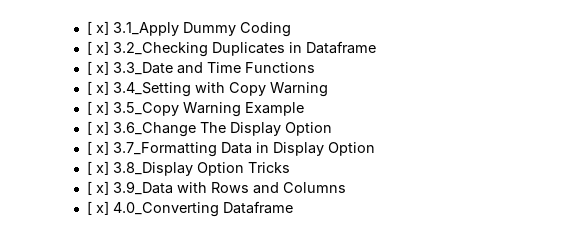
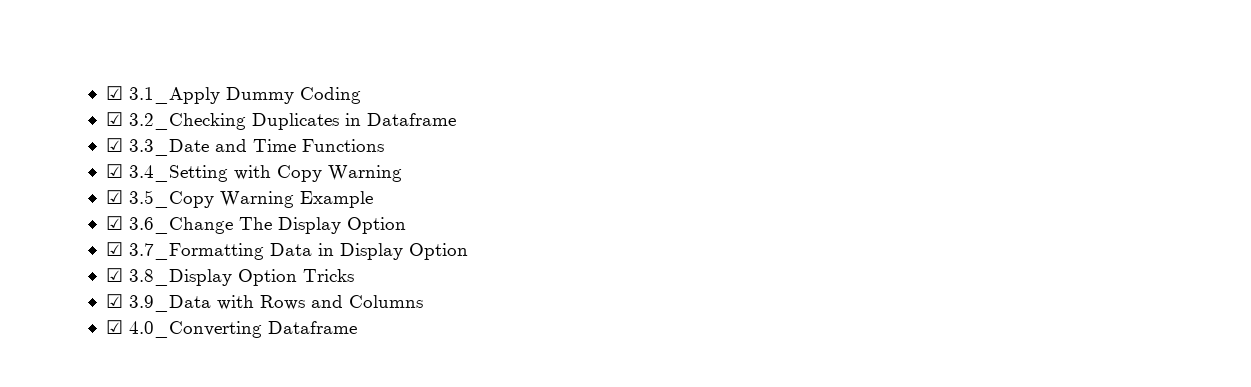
- [ x] 3.1_Apply Dummy Coding
+ ☑ 3.1_Apply Dummy Coding
- [ x] 3.2_Checking Duplicates in Dataframe
+ ☑ 3.2_Checking Duplicates in Dataframe
- [ x] 3.3_Date and Time Functions
+ ☑ 3.3_Date and Time Functions
- [ x] 3.4_Setting with Copy Warning
+ ☑ 3.4_Setting with Copy Warning
- [ x] 3.5_Copy Warning Example
+ ☑ 3.5_Copy Warning Example
- [ x] 3.6_Change The Display Option
+ ☑ 3.6_Change The Display Option
- [ x] 3.7_Formatting Data in Display Option
+ ☑ 3.7_Formatting Data in Display Option
- [ x] 3.8_Display Option Tricks
+ ☑ 3.8_Display Option Tricks
- [ x] 3.9_Data with Rows and Columns
+ ☑ 3.9_Data with Rows and Columns
- [ x] 4.0_Converting Dataframe
+ ☑ 4.0_Converting Dataframe

